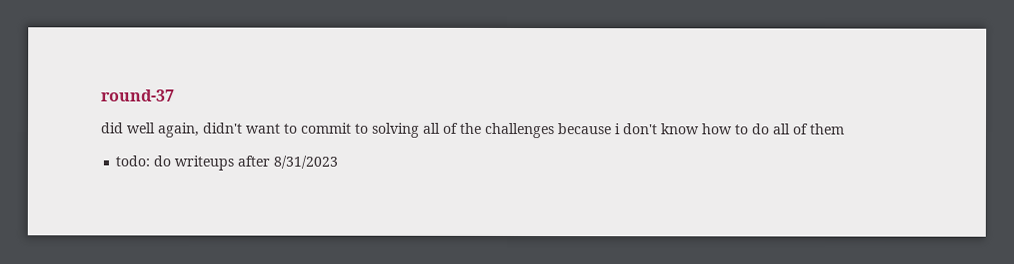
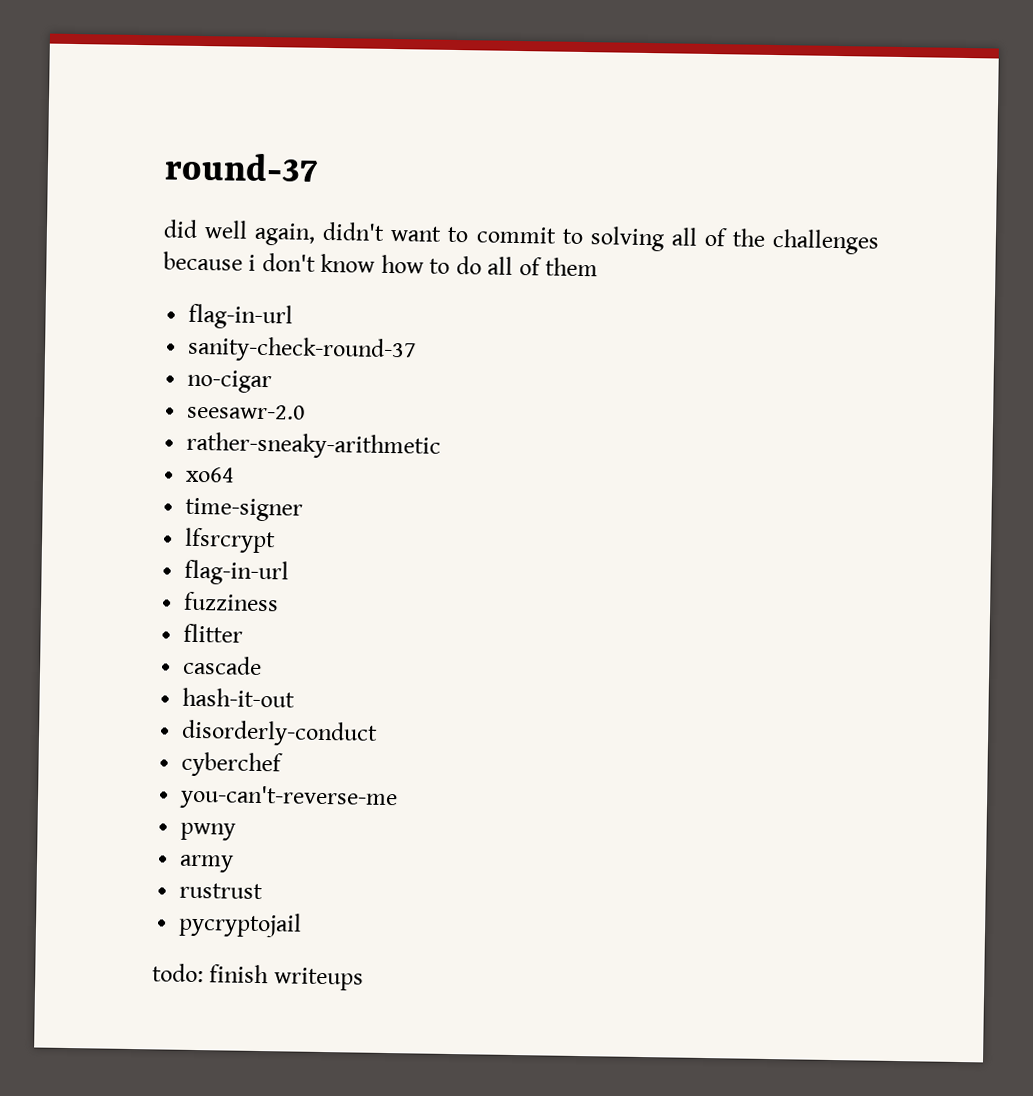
  did well again, didn't want to commit to solving all of the challenges because i don't know how to do all of them
- todo: do writeups after 8/31/2023
+ flag-in-url
+ sanity-check-round-37
+ no-cigar
+ seesawr-2.0
+ rather-sneaky-arithmetic
+ xo64
+ time-signer
+ lfsrcrypt
+ flag-in-url
+ fuzziness
+ flitter
+ cascade
+ hash-it-out
+ disorderly-conduct
+ cyberchef
+ you-can't-reverse-me
+ pwny
+ army
+ rustrust
+ pycryptojail
+ todo: finish writeups

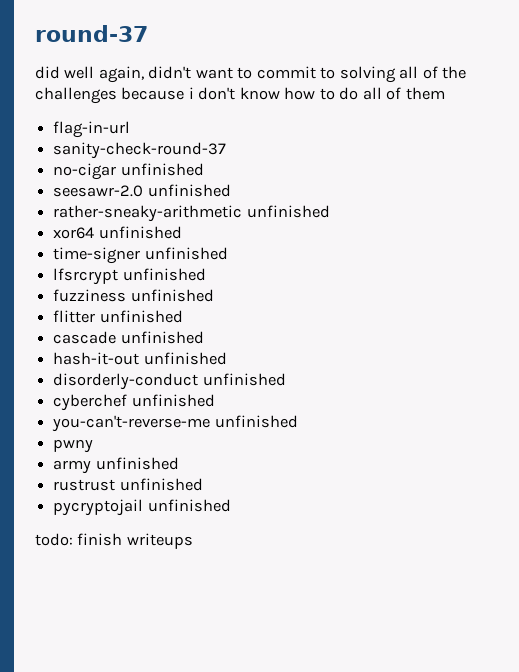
- no-cigar
+ no-cigar unfinished
- seesawr-2.0
+ seesawr-2.0 unfinished
- rather-sneaky-arithmetic
- xo64
+ rather-sneaky-arithmetic unfinished
+ xor64 unfinished
- time-signer
+ time-signer unfinished
- lfsrcrypt
- flag-in-url
+ lfsrcrypt unfinished
- fuzziness
+ fuzziness unfinished
- flitter
+ flitter unfinished
- cascade
+ cascade unfinished
- hash-it-out
+ hash-it-out unfinished
- disorderly-conduct
+ disorderly-conduct unfinished
- cyberchef
+ cyberchef unfinished
- you-can't-reverse-me
+ you-can't-reverse-me unfinished
- army
+ army unfinished
- rustrust
+ rustrust unfinished
- pycryptojail
+ pycryptojail unfinished

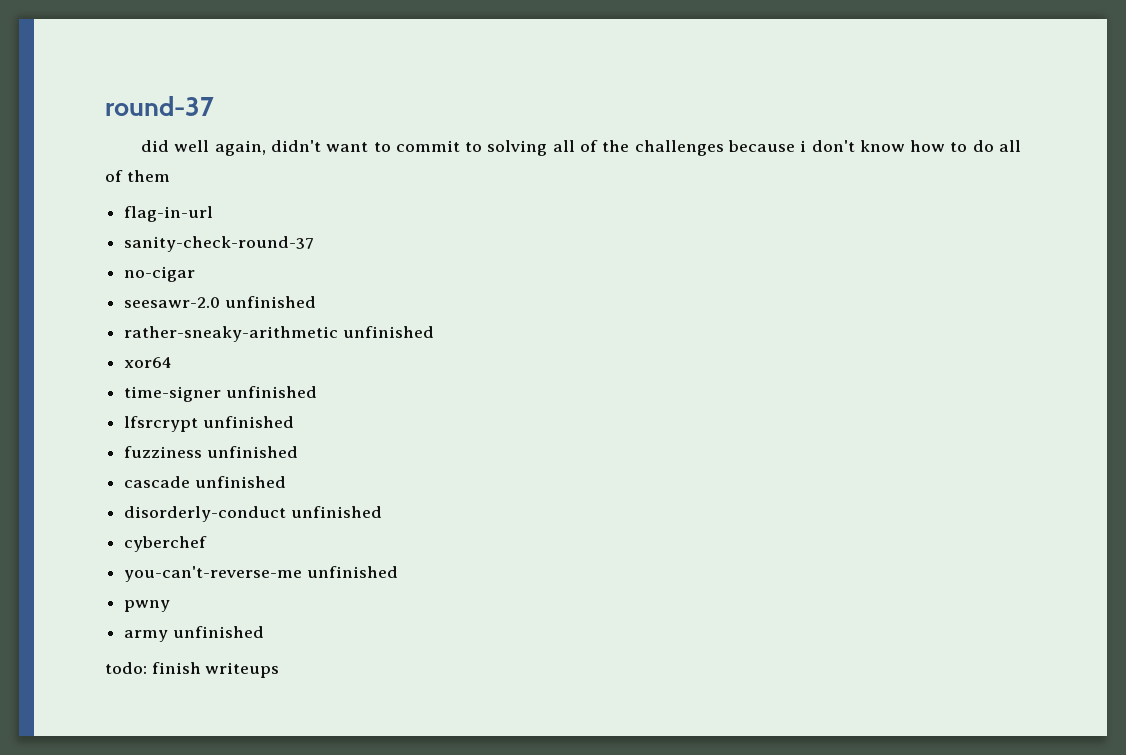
- no-cigar unfinished
+ no-cigar
- xor64 unfinished
+ xor64
- flitter unfinished
- hash-it-out unfinished
- cyberchef unfinished
+ cyberchef
- rustrust unfinished
- pycryptojail unfinished

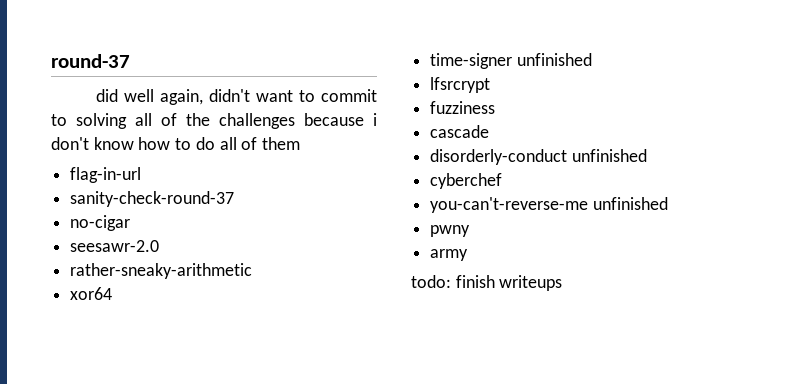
- seesawr-2.0 unfinished
+ seesawr-2.0
- rather-sneaky-arithmetic unfinished
+ rather-sneaky-arithmetic
- lfsrcrypt unfinished
+ lfsrcrypt
- fuzziness unfinished
+ fuzziness
- cascade unfinished
+ cascade
- army unfinished
+ army

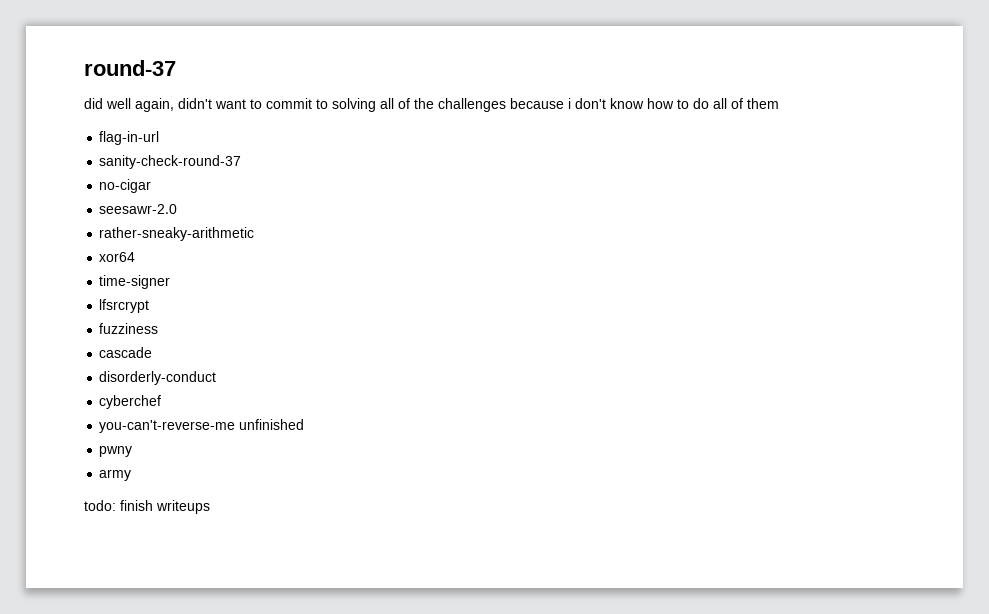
- time-signer unfinished
+ time-signer
- disorderly-conduct unfinished
+ disorderly-conduct

